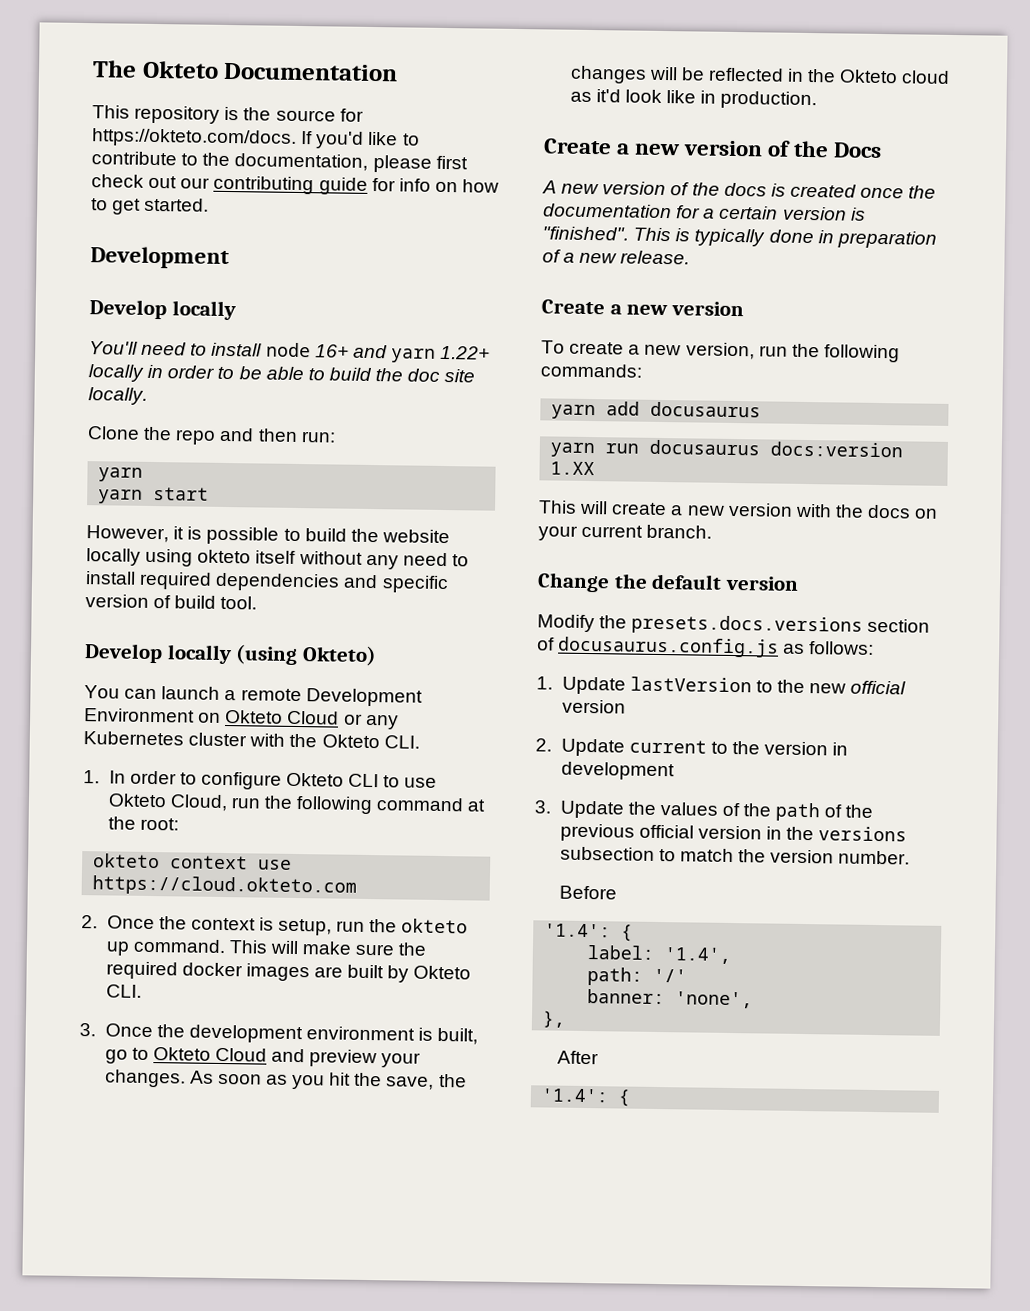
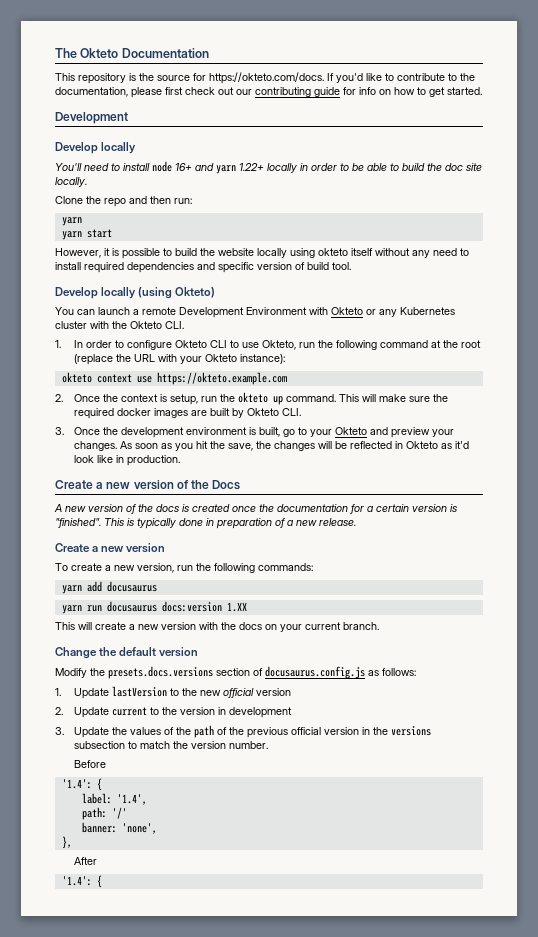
- You can launch a remote Development Environment on Okteto Cloud or any Kubernetes cluster with the Okteto CLI.
+ You can launch a remote Development Environment with Okteto or any Kubernetes cluster with the Okteto CLI.
- 1. In order to configure Okteto CLI to use Okteto Cloud, run the following command at the root:
+ 1. In order to configure Okteto CLI to use Okteto, run the following command at the root (replace the URL with your Okteto instance):
- okteto context use https://cloud.okteto.com
+ okteto context use https://okteto.example.com
- 3. Once the development environment is built, go to Okteto Cloud and preview your changes.
+ 3. Once the development environment is built, go to your Okteto and preview your changes.
- As soon as you hit the save, the changes will be reflected in the Okteto cloud as it'd look like in production.
+ As soon as you hit the save, the changes will be reflected in Okteto as it'd look like in production.

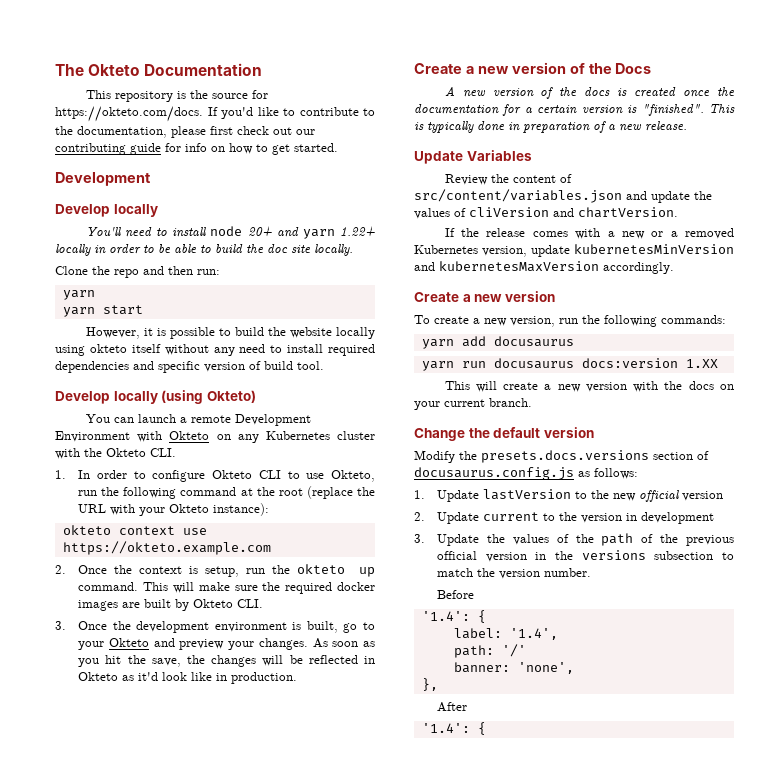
- You'll need to install node 16+ and yarn 1.22+ locally in order to be able to build the doc site locally.
+ You'll need to install node 20+ and yarn 1.22+ locally in order to be able to build the doc site locally.
- You can launch a remote Development Environment with Okteto or any Kubernetes cluster with the Okteto CLI.
+ You can launch a remote Development Environment with Okteto on any Kubernetes cluster with the Okteto CLI.
+ Update Variables
+ Review the content of src/content/variables.json and update the values of cliVersion and chartVersion.
+ If the release comes with a new or a removed Kubernetes version, update kubernetesMinVersion and kubernetesMaxVersion accordingly.

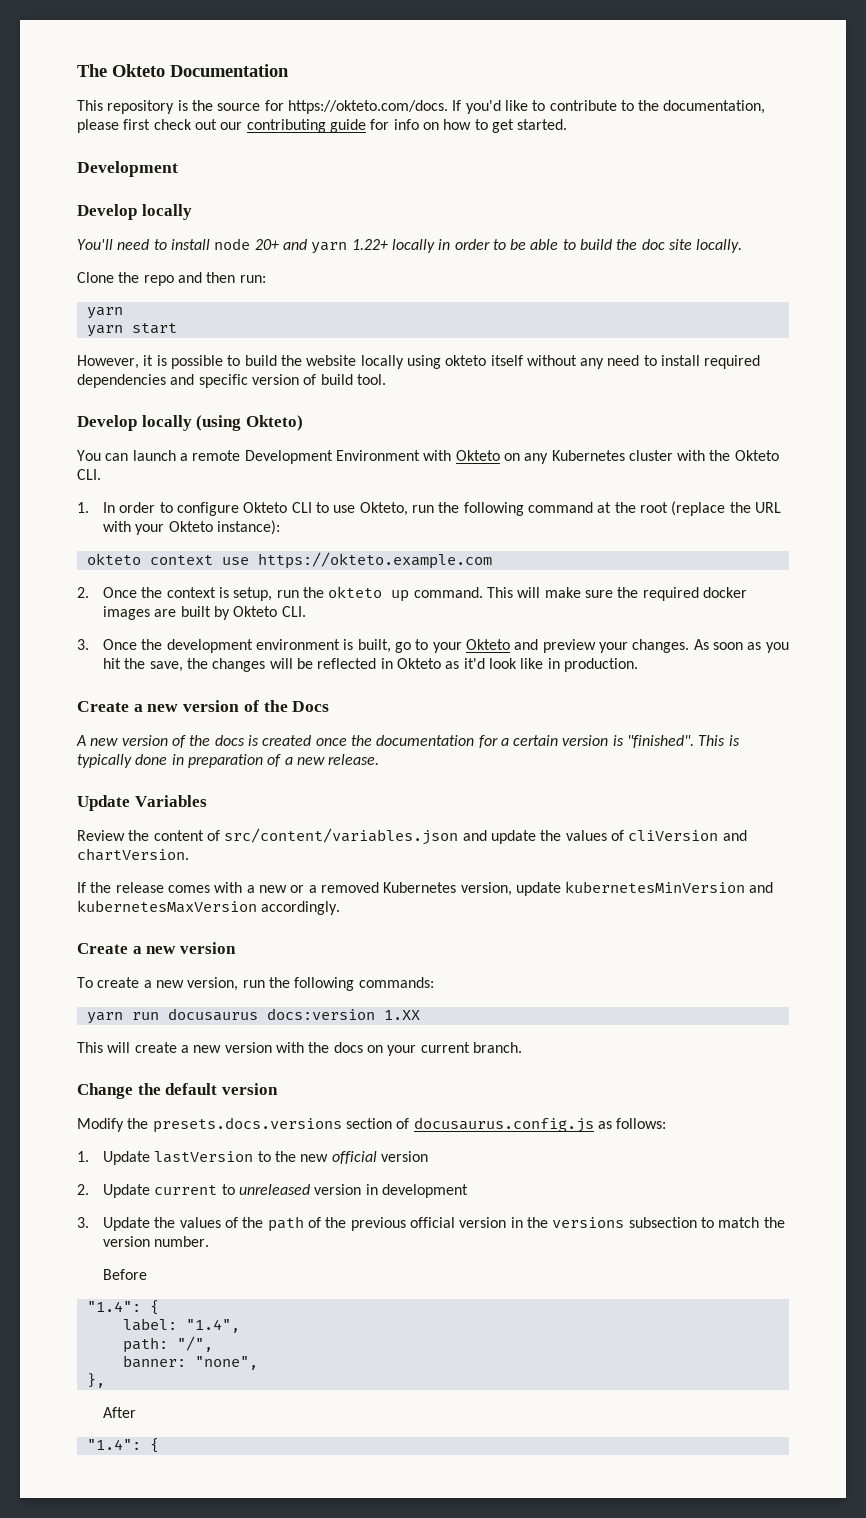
- yarn add docusaurus
- 2. Update current to the version in development
+ 2. Update current to unreleased version in development
  Before
- '1.4': {
+ "1.4": {
- label: '1.4',
+ label: "1.4",
- path: '/'
+ path: "/",
- banner: 'none',
+ banner: "none",
  After
- '1.4': {
+ "1.4": {

